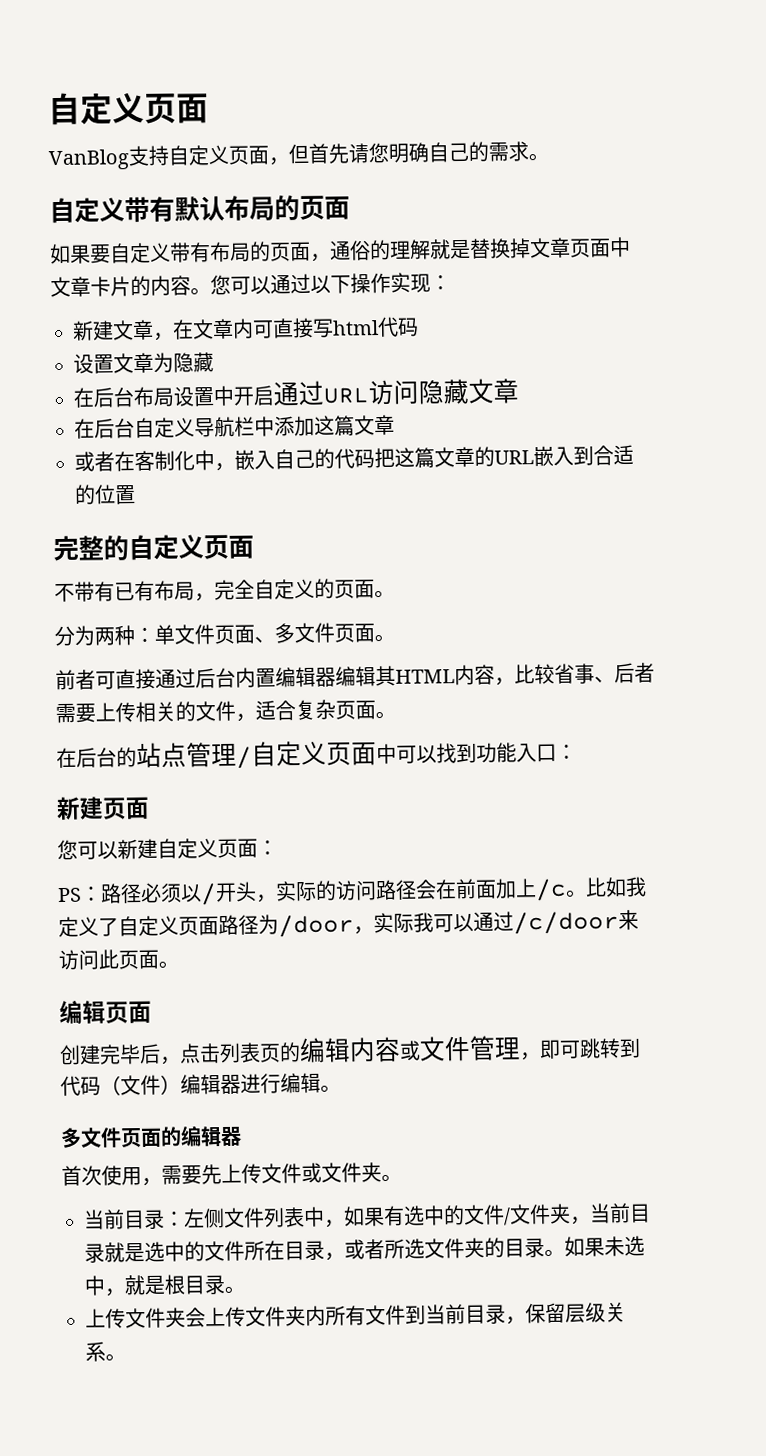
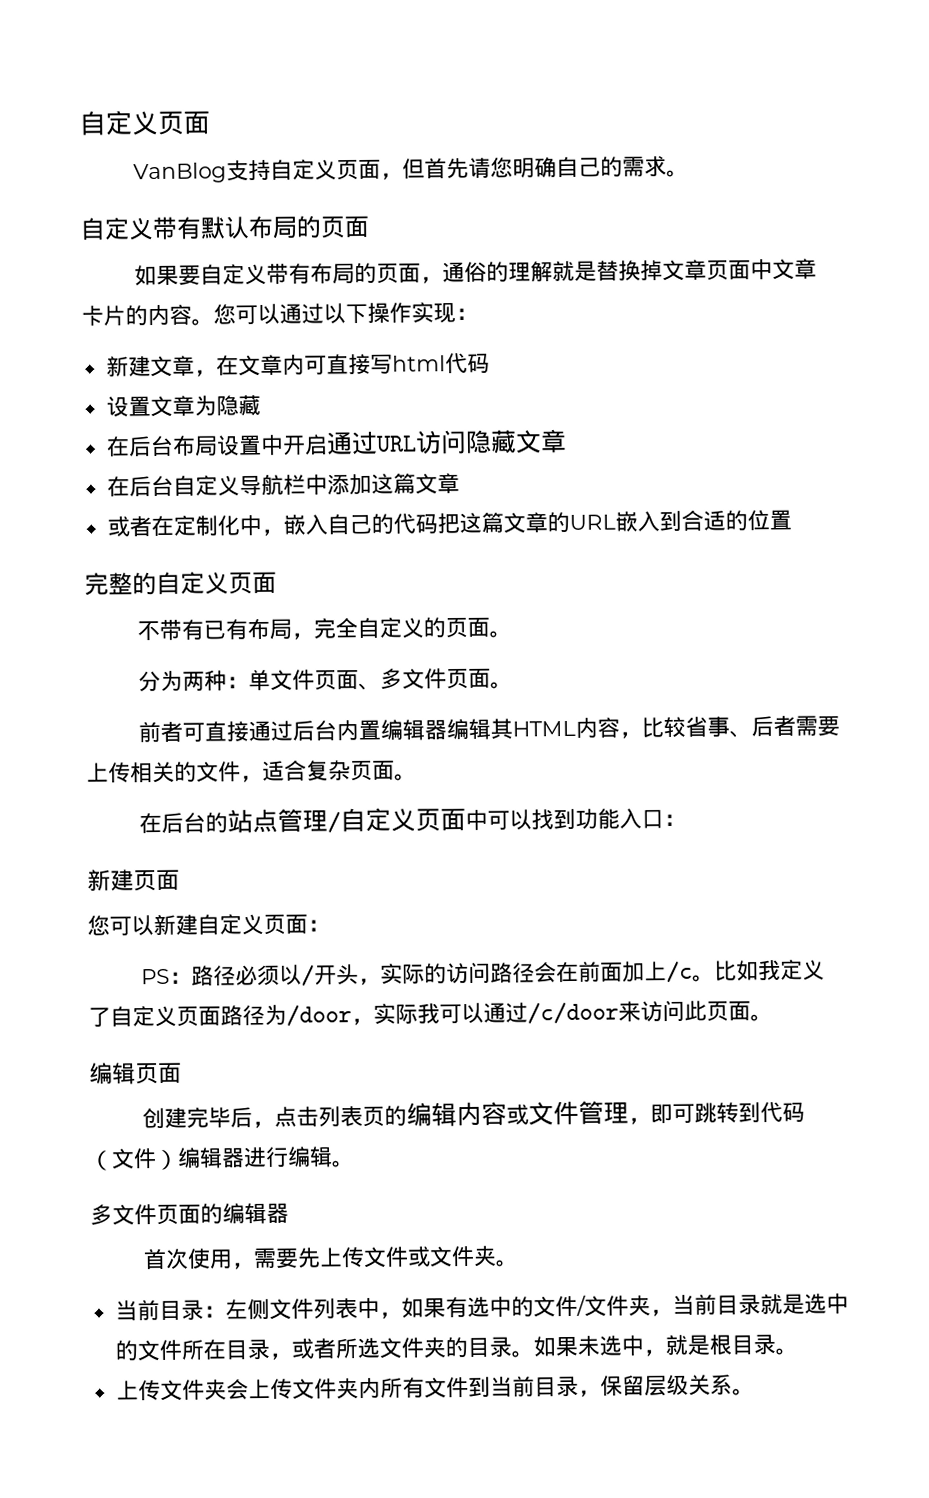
- 或者在客制化中，嵌入自己的代码把这篇文章的URL嵌入到合适的位置
+ 或者在定制化中，嵌入自己的代码把这篇文章的URL嵌入到合适的位置

